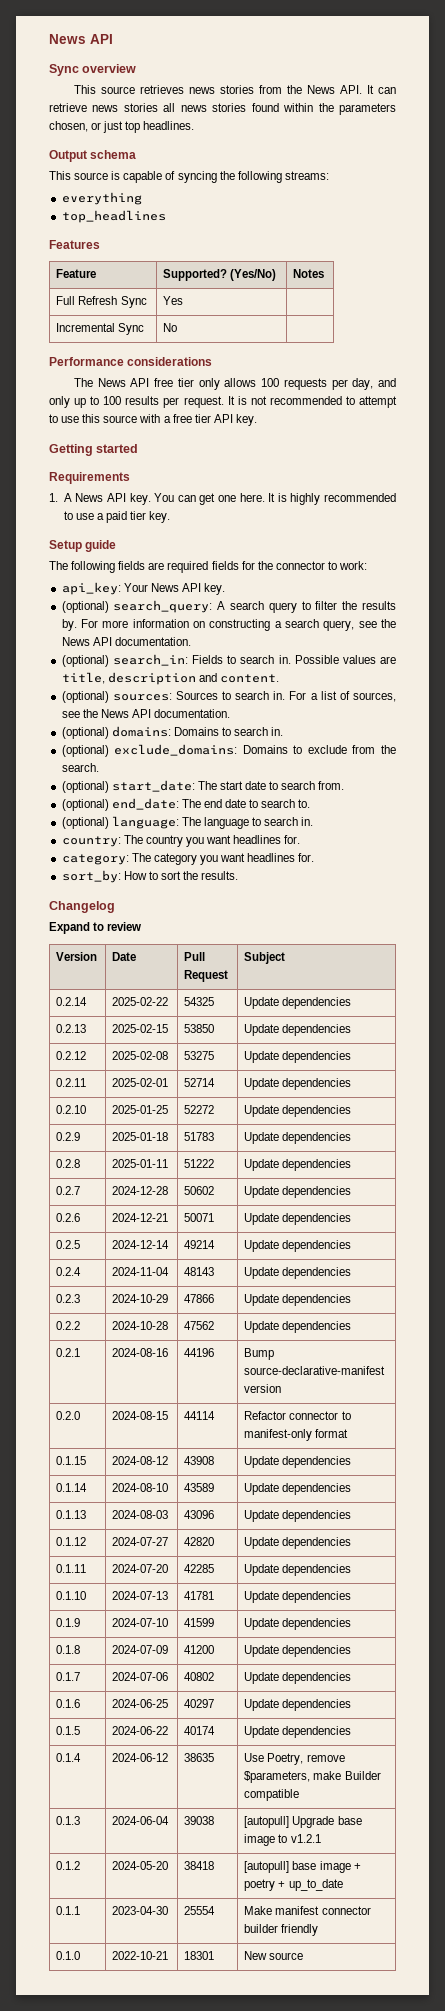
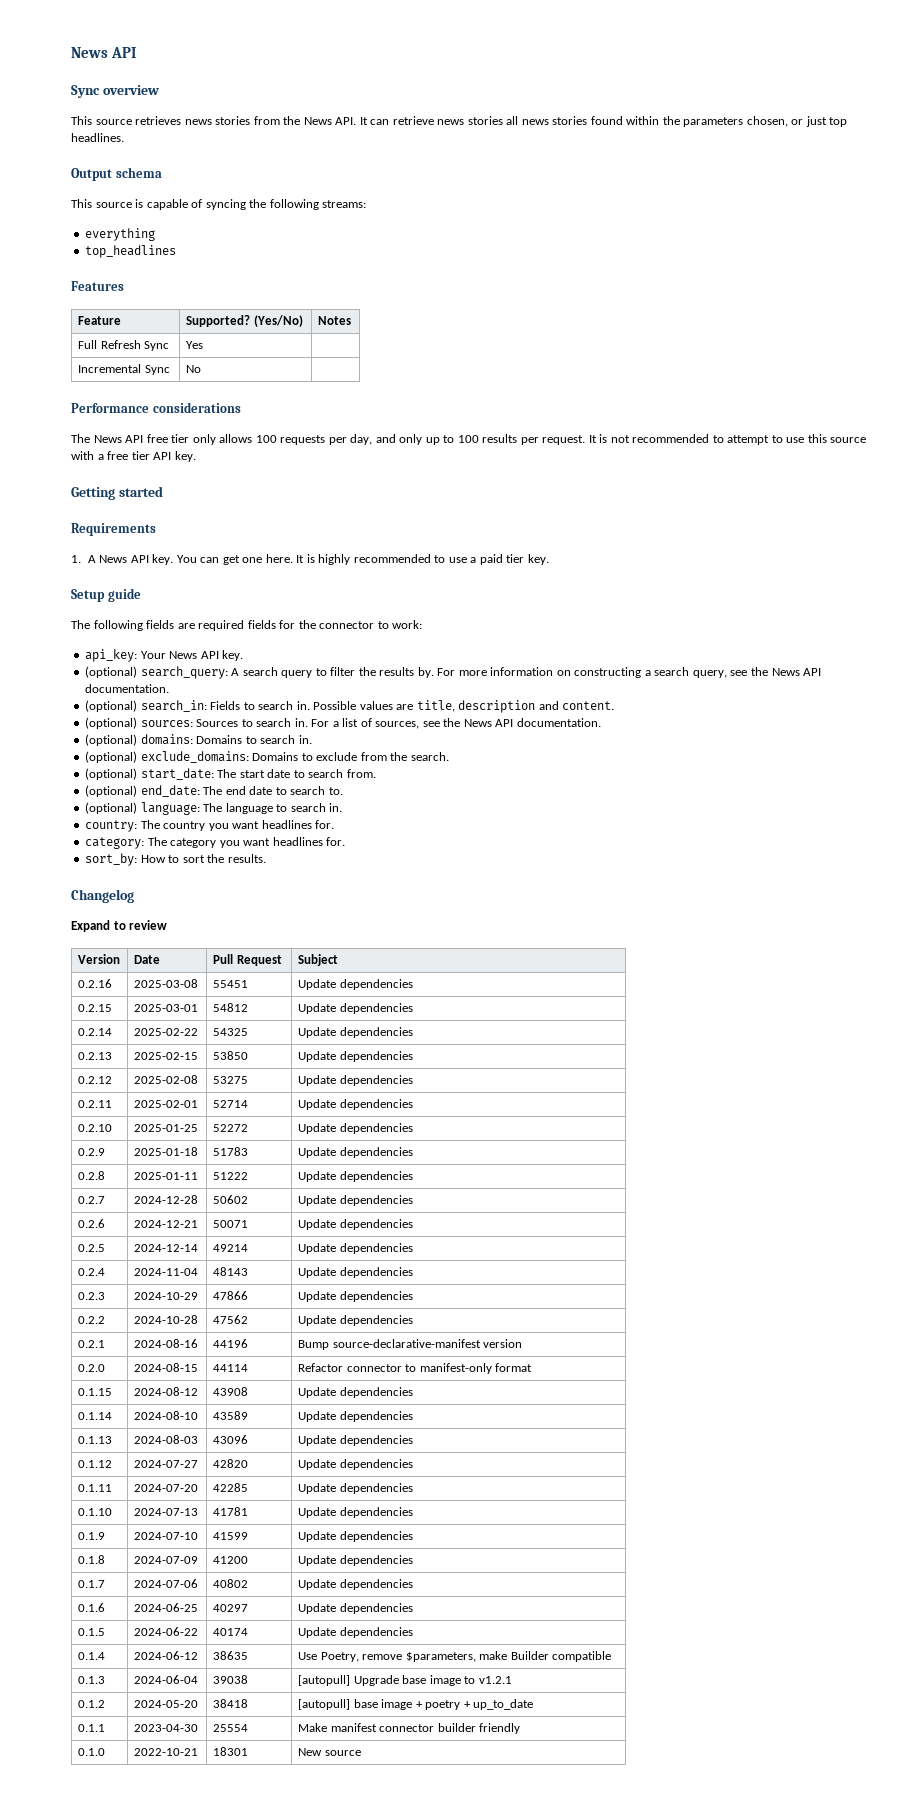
+ 0.2.16 | 2025-03-08 | 55451 | Update dependencies
+ 0.2.15 | 2025-03-01 | 54812 | Update dependencies

